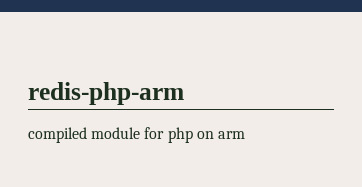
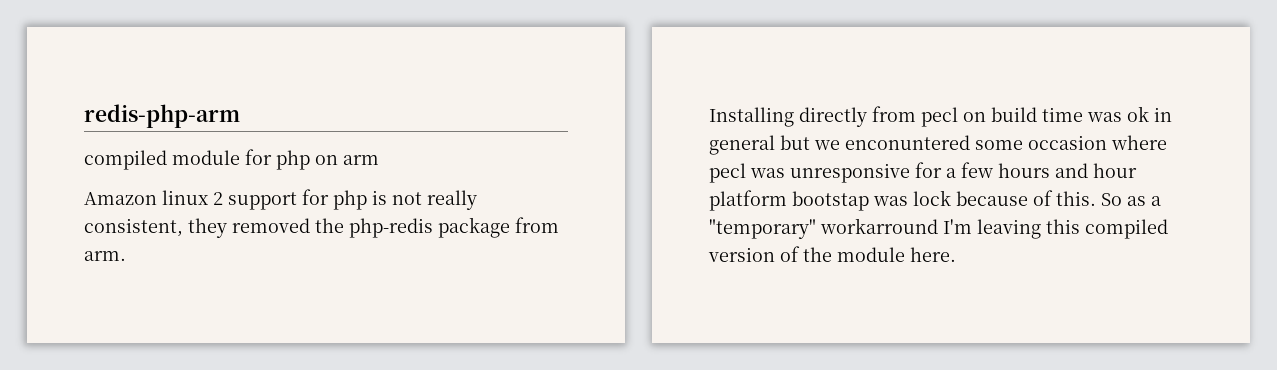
+ Amazon linux 2 support for php is not really consistent, they removed the php-redis package from arm.
+ Installing directly from pecl on build time was ok in general but we enconuntered some occasion where pecl was unresponsive for a few hours and hour platform bootstap was lock because of this. So as a "temporary" workarround I'm leaving this compiled version of the module here.

